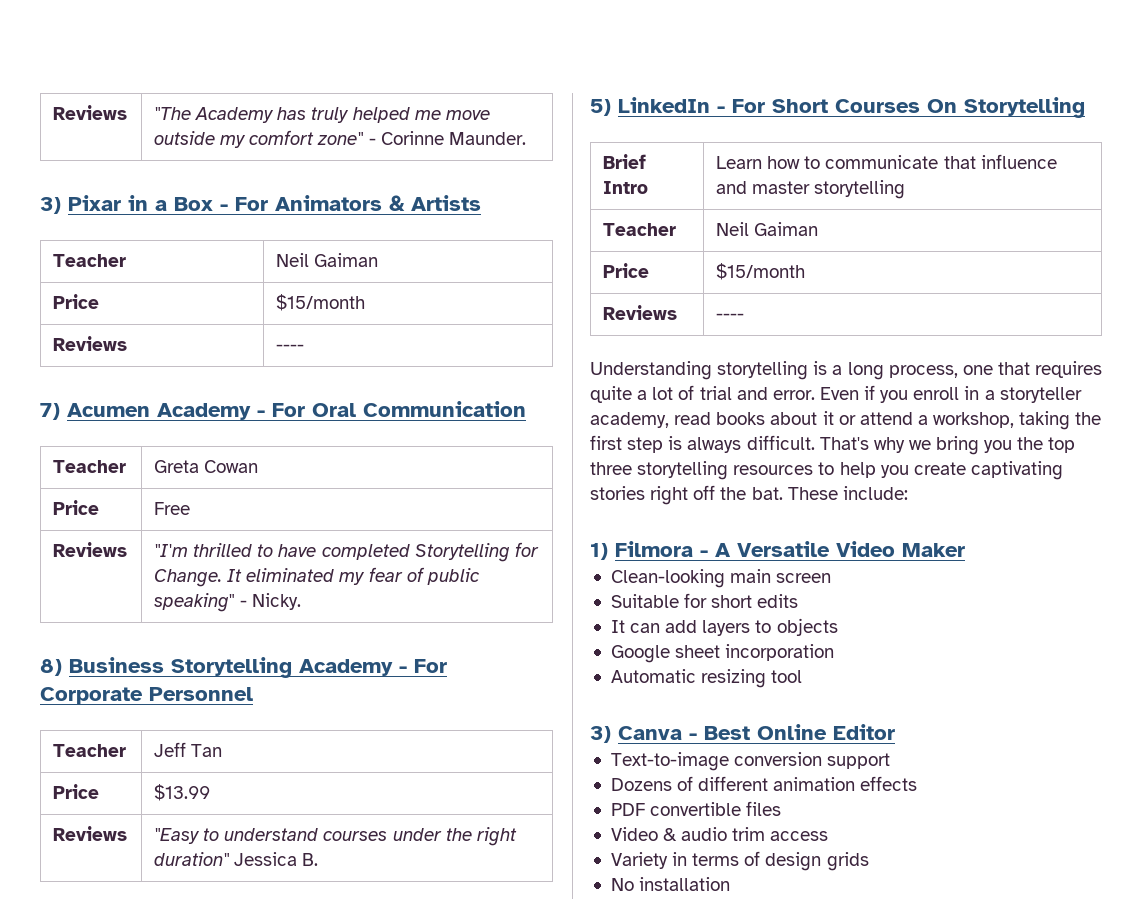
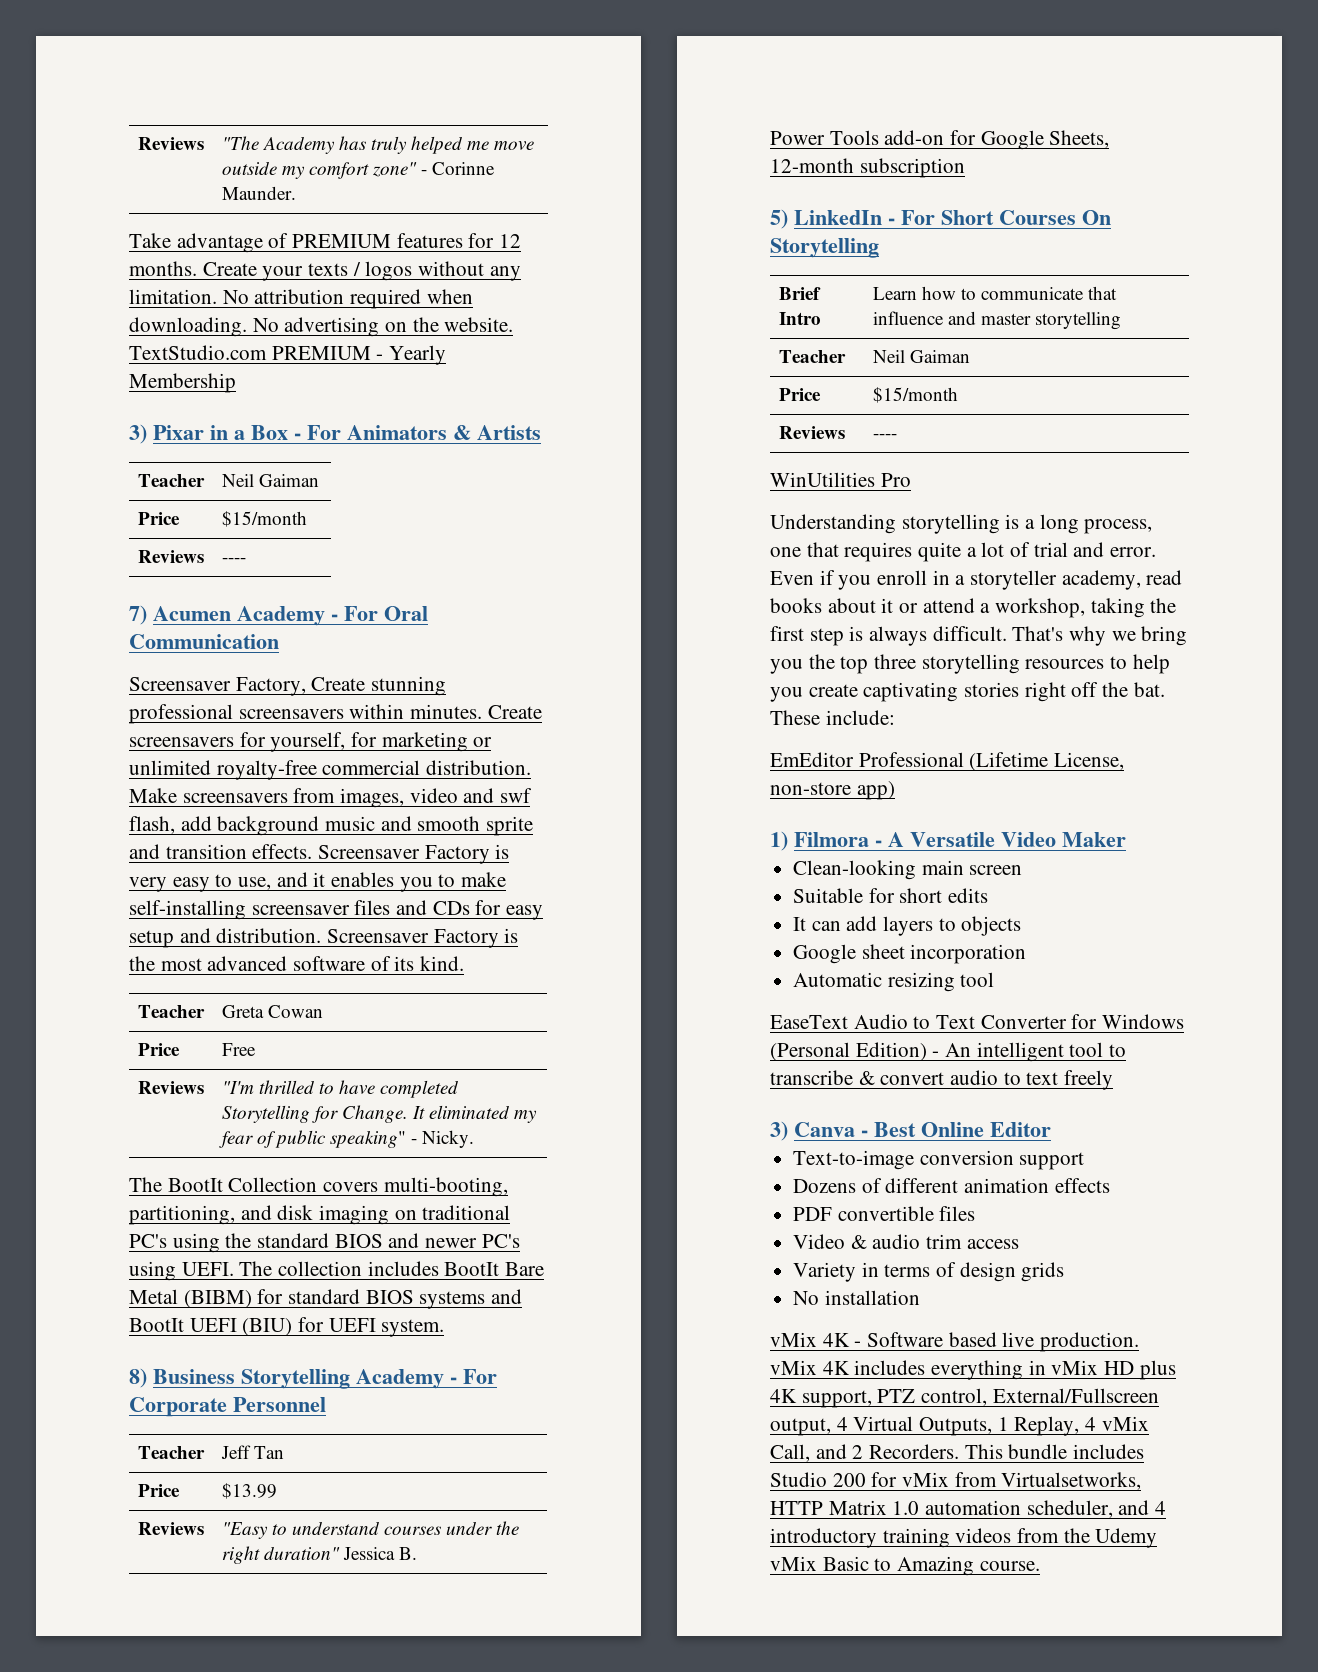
+ Take advantage of PREMIUM features for 12 months. Create your texts / logos without any limitation. No attribution required when downloading. No advertising on the website. TextStudio.com PREMIUM - Yearly Membership
+ Screensaver Factory, Create stunning professional screensavers within minutes. Create screensavers for yourself, for marketing or unlimited royalty-free commercial distribution. Make screensavers from images, video and swf flash, add background music and smooth sprite and transition effects. Screensaver Factory is very easy to use, and it enables you to make self-installing screensaver files and CDs for easy setup and distribution. Screensaver Factory is the most advanced software of its kind.
+ The BootIt Collection covers multi-booting, partitioning, and disk imaging on traditional PC's using the standard BIOS and newer PC's using UEFI. The collection includes BootIt Bare Metal (BIBM) for standard BIOS systems and BootIt UEFI (BIU) for UEFI system.
+ Power Tools add-on for Google Sheets, 12-month subscription
+ WinUtilities Pro
+ EmEditor Professional (Lifetime License, non-store app)
+ EaseText Audio to Text Converter for Windows (Personal Edition) - An intelligent tool to transcribe & convert audio to text freely
+ vMix 4K - Software based live production. vMix 4K includes everything in vMix HD plus 4K support, PTZ control, External/Fullscreen output, 4 Virtual Outputs, 1 Replay, 4 vMix Call, and 2 Recorders. This bundle includes Studio 200 for vMix from Virtualsetworks, HTTP Matrix 1.0 automation scheduler, and 4 introductory training videos from the Udemy vMix Basic to Amazing course.

